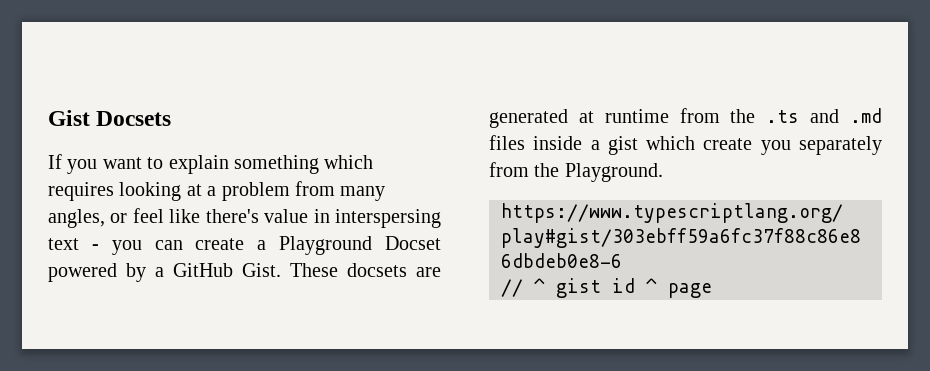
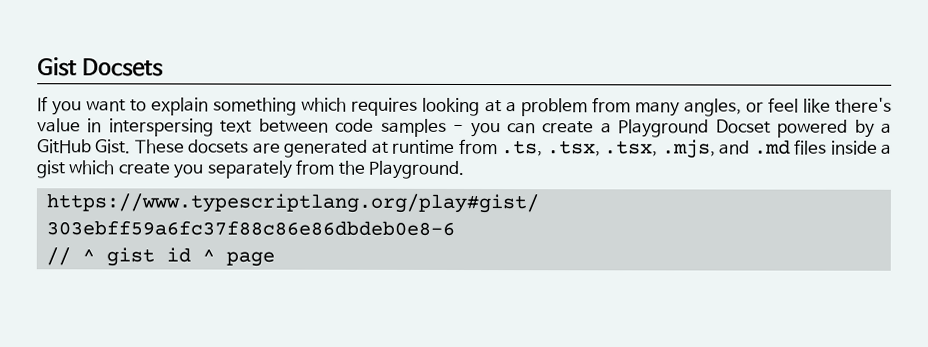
- If you want to explain something which requires looking at a problem from many angles, or feel like there's value in interspersing text - you can create a Playground Docset powered by a GitHub Gist.
+ If you want to explain something which requires looking at a problem from many angles, or feel like there's value in interspersing text between code samples - you can create a Playground Docset powered by a GitHub Gist.
- These docsets are generated at runtime from the .ts and .md files inside a gist which create you separately from the Playground.
+ These docsets are generated at runtime from .ts, .tsx, .tsx, .mjs, and .md files inside a gist which create you separately from the Playground.

